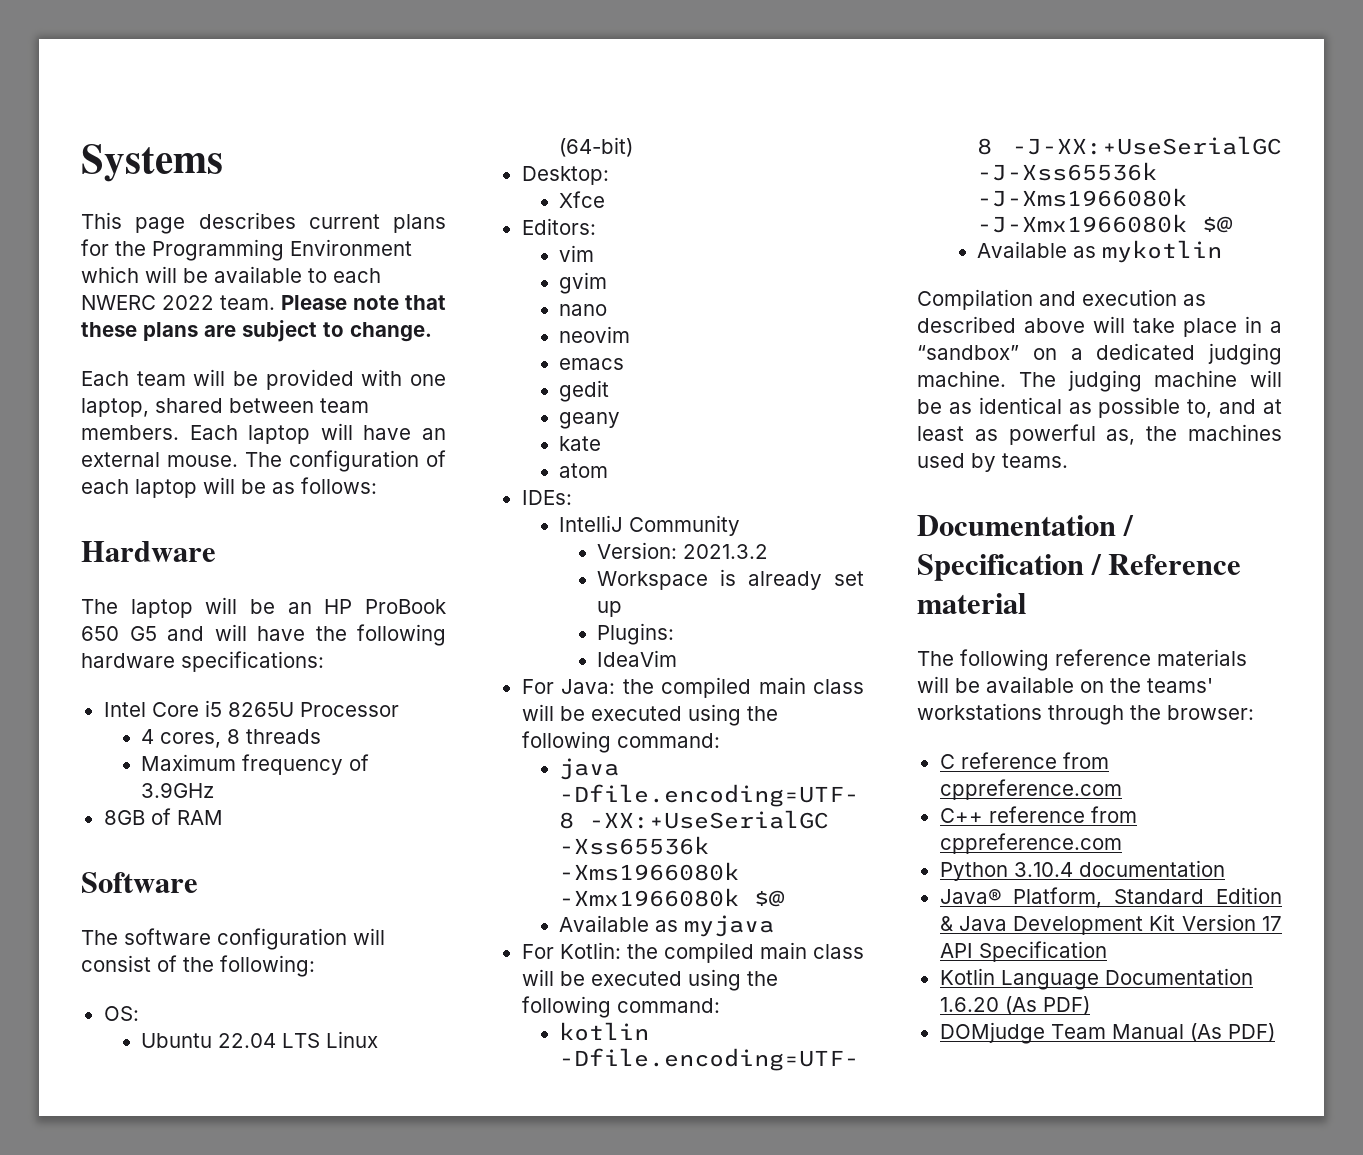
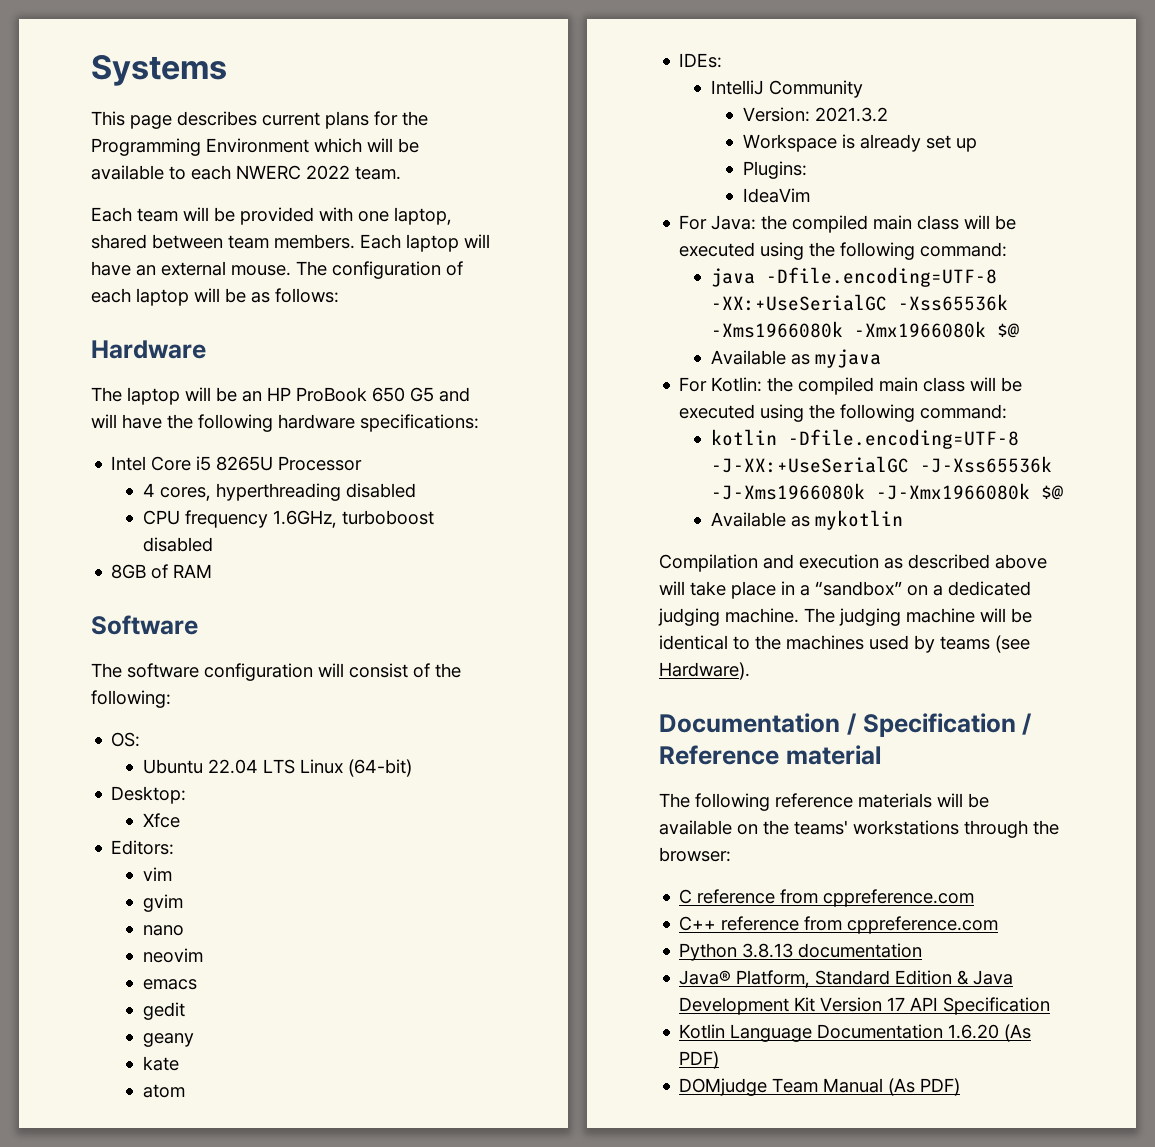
- Please note that these plans are subject to change.
- 4 cores, 8 threads
- Maximum frequency of 3.9GHz
+ 4 cores, hyperthreading disabled
+ CPU frequency 1.6GHz, turboboost disabled
- The judging machine will be as identical as possible to, and at least as powerful as, the machines used by teams.
+ The judging machine will be identical to the machines used by teams (see Hardware).
- Python 3.10.4 documentation
+ Python 3.8.13 documentation

